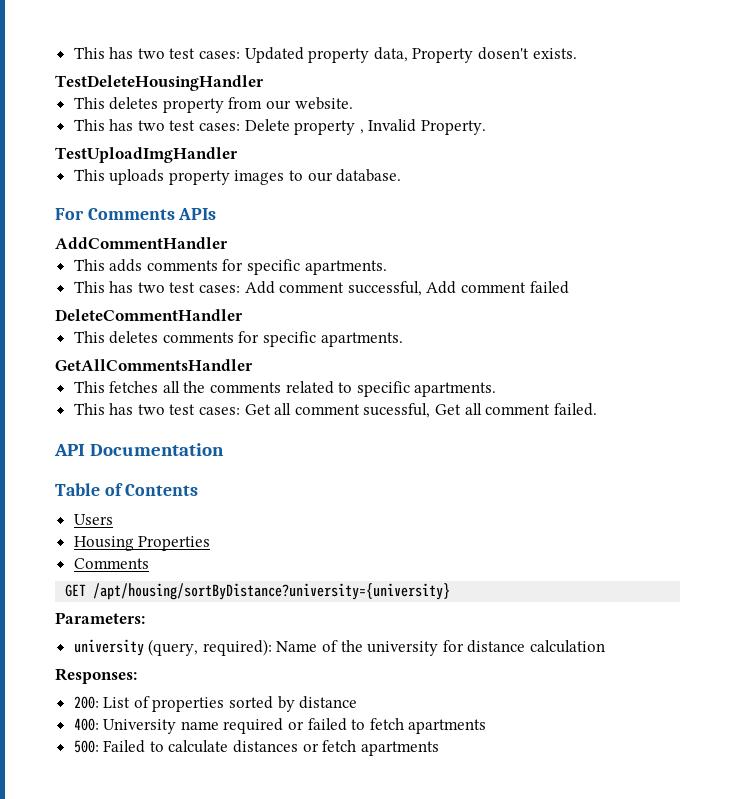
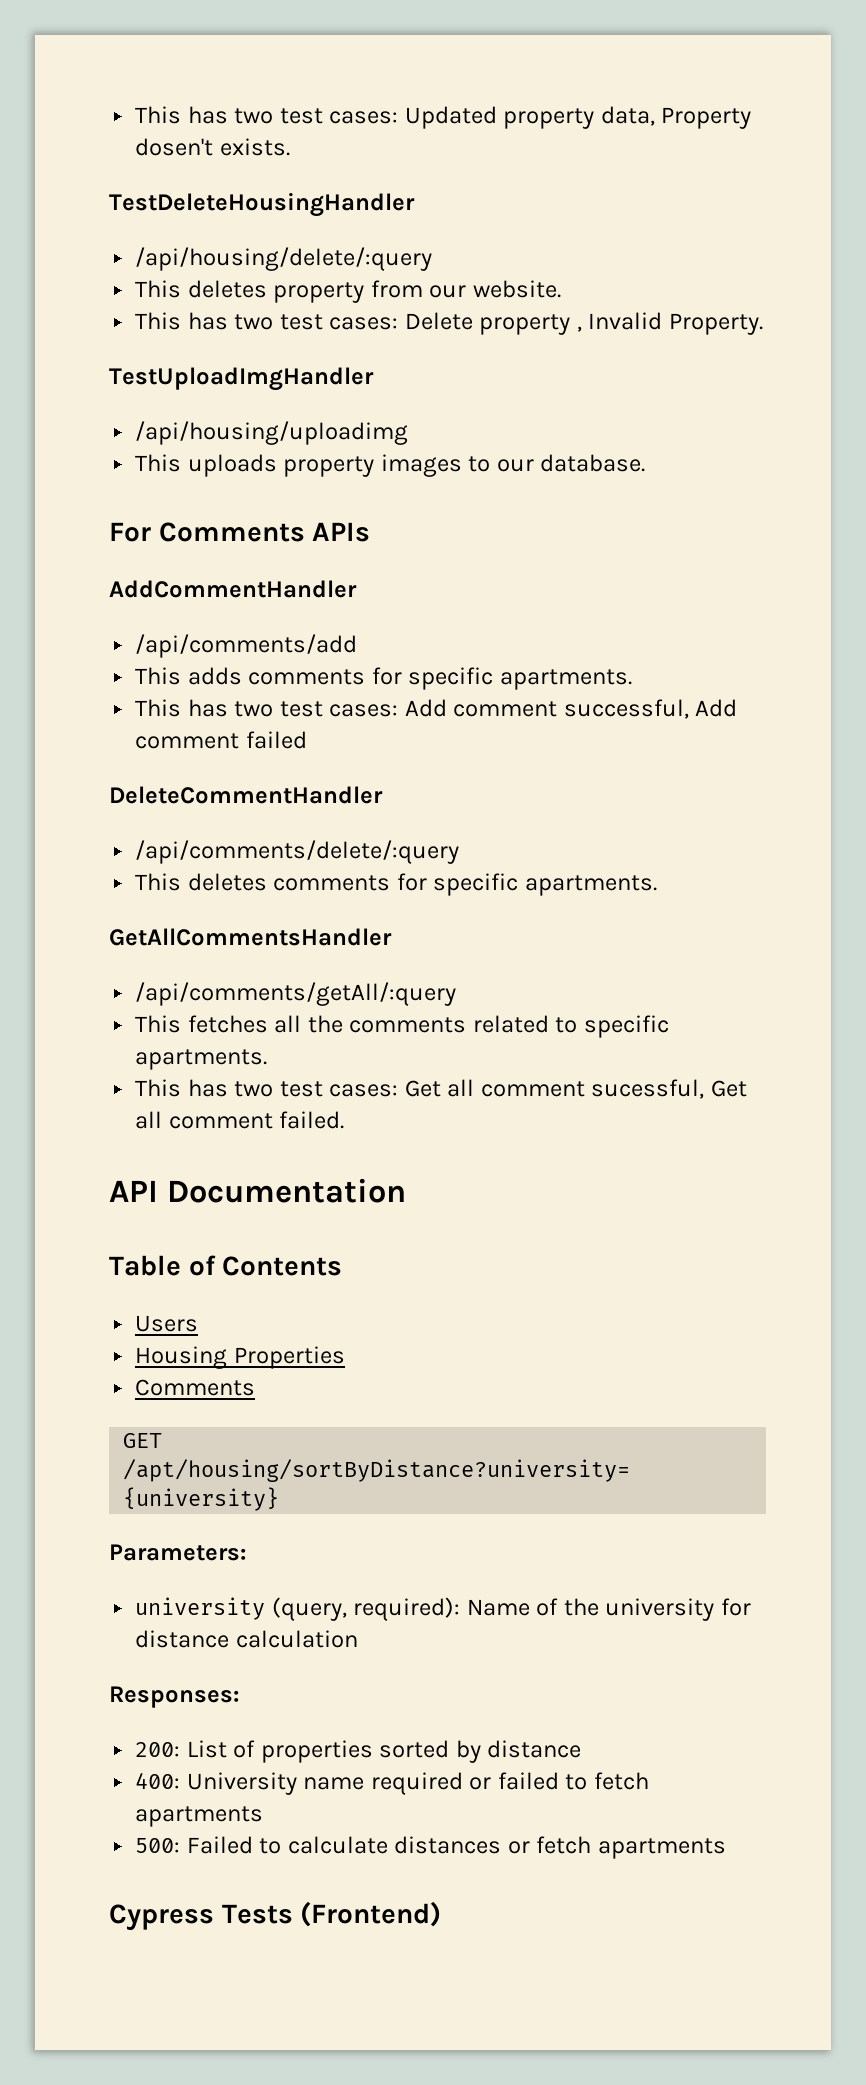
+ /api/housing/delete/:query
+ /api/housing/uploadimg
+ /api/comments/add
+ /api/comments/delete/:query
+ /api/comments/getAll/:query
+ Cypress Tests (Frontend)

